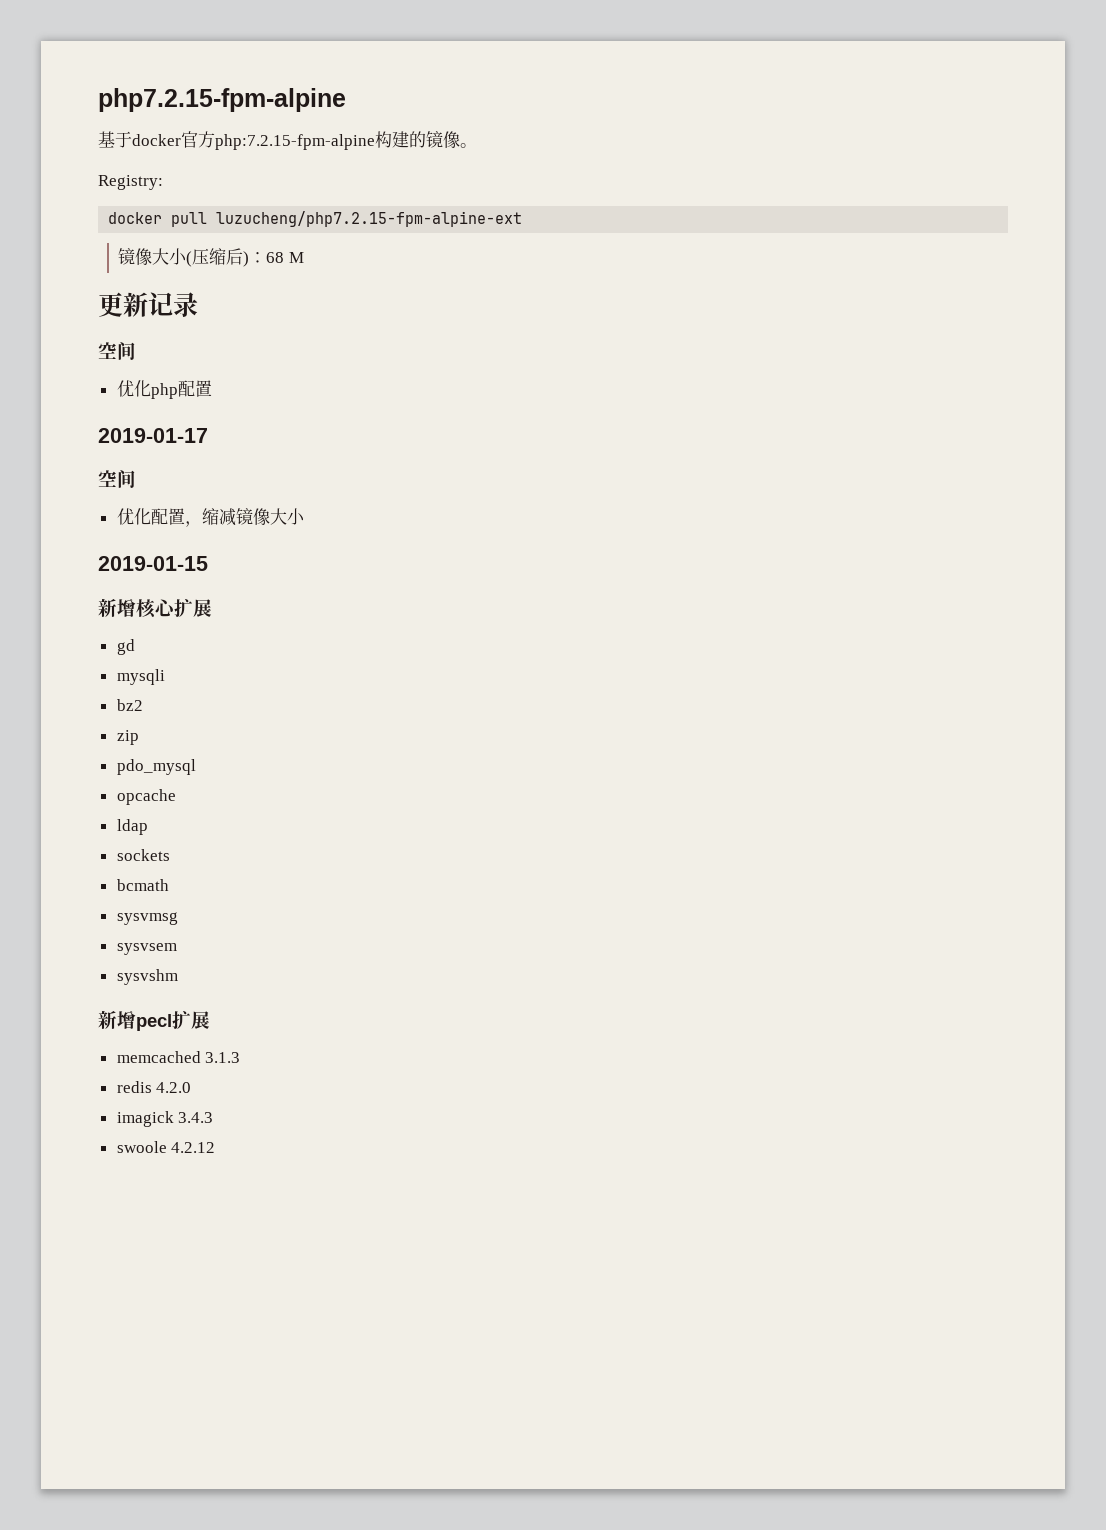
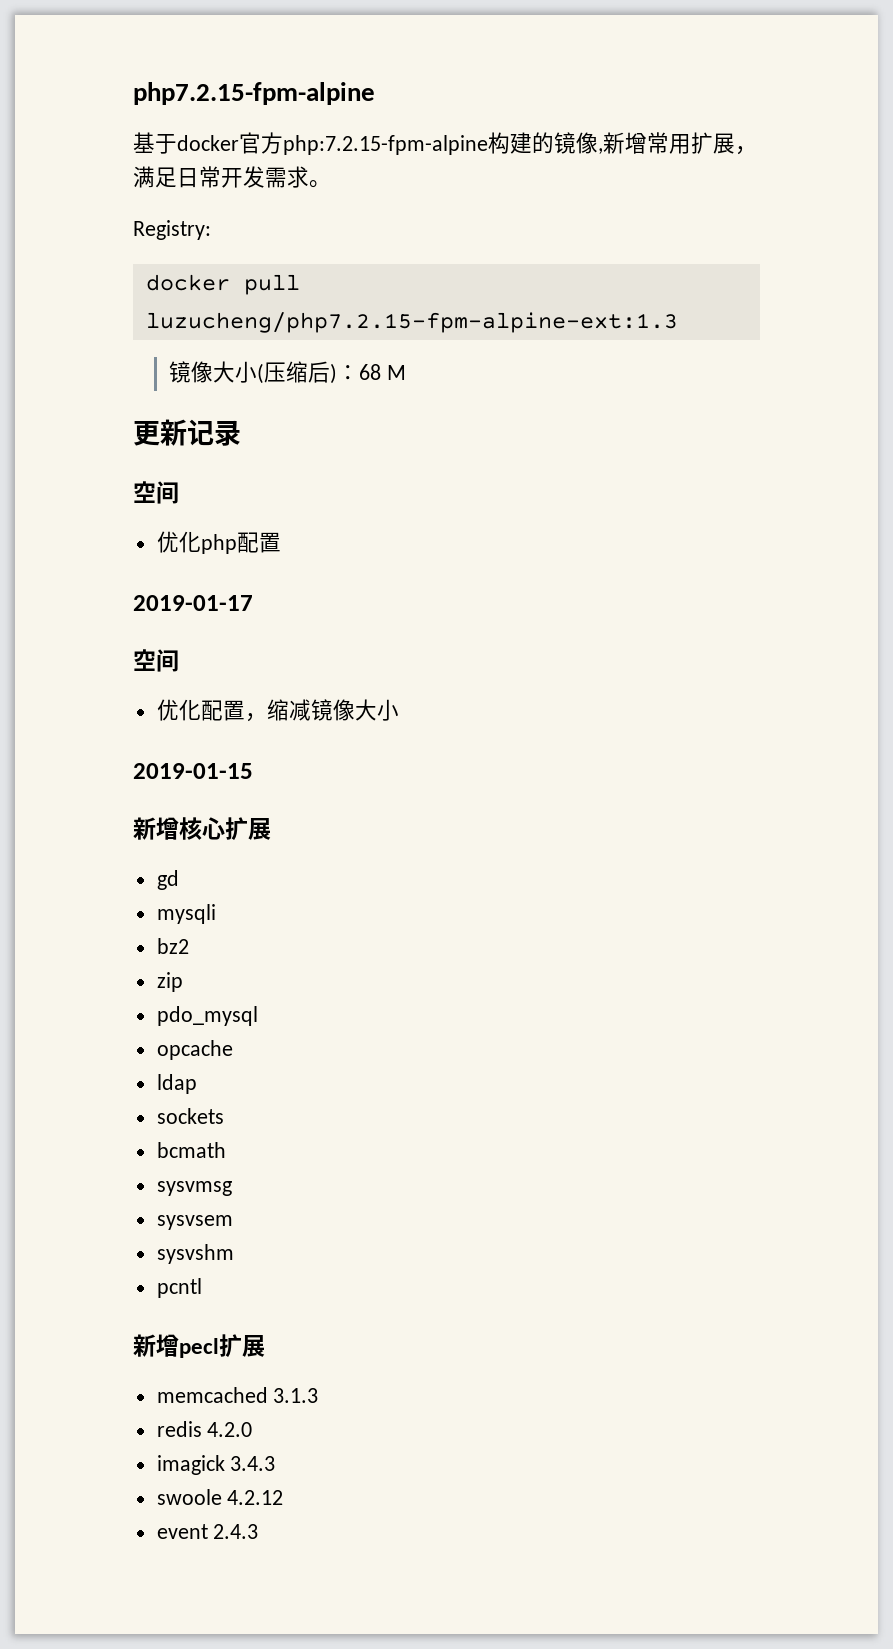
- 基于docker官方php:7.2.15-fpm-alpine构建的镜像。
+ 基于docker官方php:7.2.15-fpm-alpine构建的镜像,新增常用扩展，满足日常开发需求。
- docker pull luzucheng/php7.2.15-fpm-alpine-ext
+ docker pull luzucheng/php7.2.15-fpm-alpine-ext:1.3
+ pcntl
+ event 2.4.3

